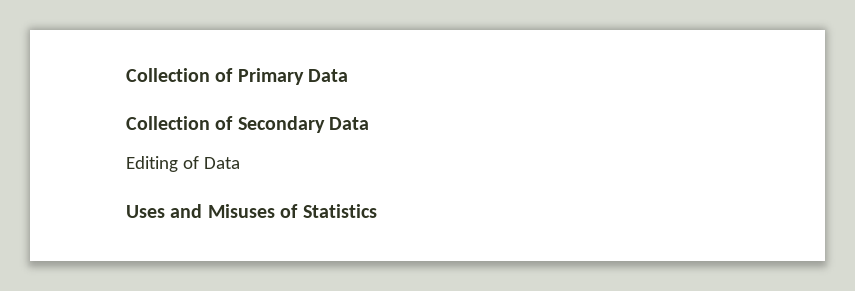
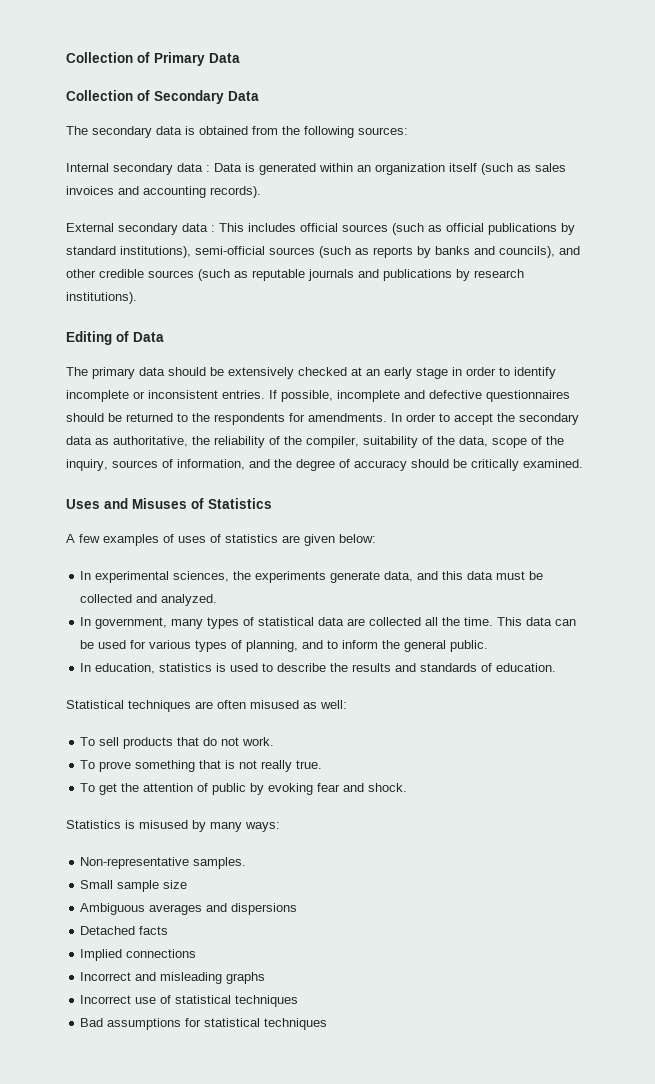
+ The secondary data is obtained from the following sources:
+ Internal secondary data : Data is generated within an organization itself (such as sales invoices and accounting records).
+ External secondary data : This includes official sources (such as official publications by standard institutions), semi-official sources (such as reports by banks and councils), and other credible sources (such as reputable journals and publications by research institutions).
  Editing of Data
+ The primary data should be extensively checked at an early stage in order to identify incomplete or inconsistent entries. If possible, incomplete and defective questionnaires should be returned to the respondents for amendments. In order to accept the secondary data as authoritative, the reliability of the compiler, suitability of the data, scope of the inquiry, sources of information, and the degree of accuracy should be critically examined.
+ A few examples of uses of statistics are given below:
+ In experimental sciences, the experiments generate data, and this data must be collected and analyzed.
+ In government, many types of statistical data are collected all the time. This data can be used for various types of planning, and to inform the general public.
+ In education, statistics is used to describe the results and standards of education.
+ Statistical techniques are often misused as well:
+ To sell products that do not work.
+ To prove something that is not really true.
+ To get the attention of public by evoking fear and shock.
+ Statistics is misused by many ways:
+ Non-representative samples.
+ Small sample size
+ Ambiguous averages and dispersions
+ Detached facts
+ Implied connections
+ Incorrect and misleading graphs
+ Incorrect use of statistical techniques
+ Bad assumptions for statistical techniques

